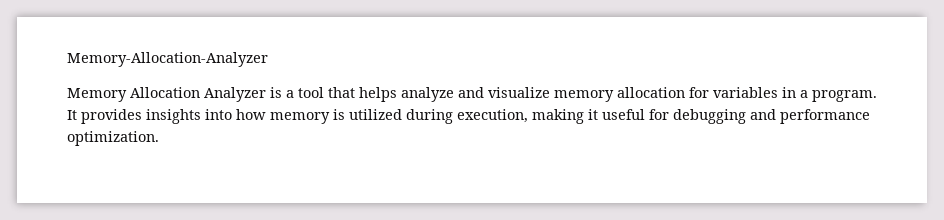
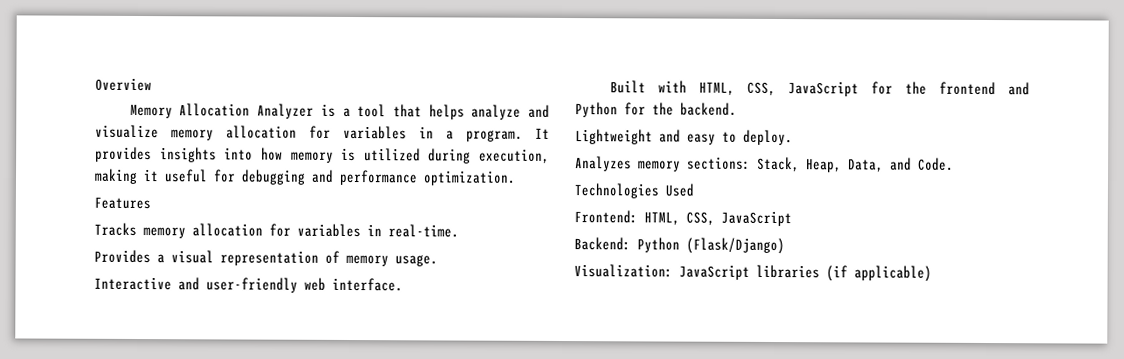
- Memory-Allocation-Analyzer
+ Overview
+ Features
+ Tracks memory allocation for variables in real-time.
+ Provides a visual representation of memory usage.
+ Interactive and user-friendly web interface.
+ Built with HTML, CSS, JavaScript for the frontend and Python for the backend.
+ Lightweight and easy to deploy.
+ Analyzes memory sections: Stack, Heap, Data, and Code.
+ Technologies Used
+ Frontend: HTML, CSS, JavaScript
+ Backend: Python (Flask/Django)
+ Visualization: JavaScript libraries (if applicable)

